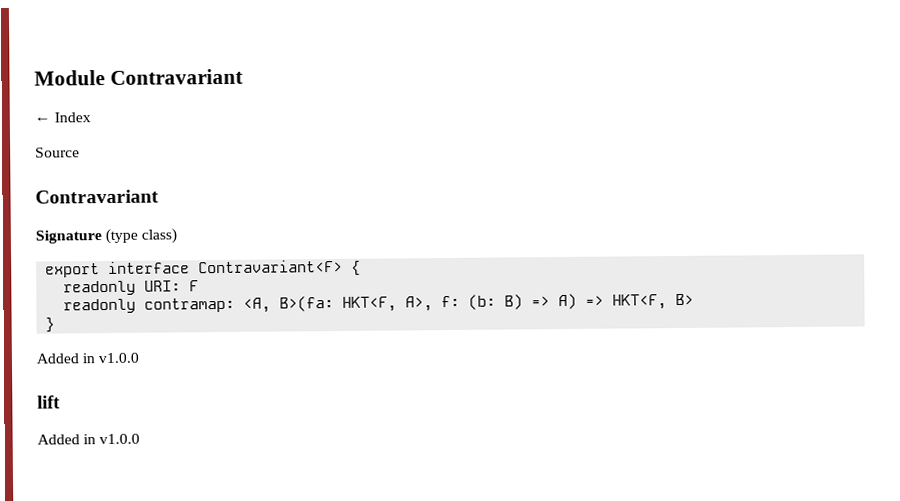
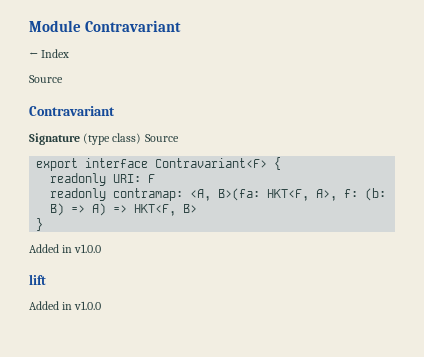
- Signature (type class)
+ Signature (type class) Source

